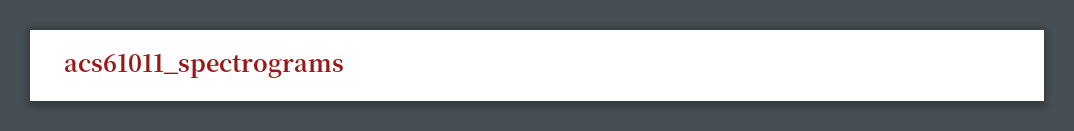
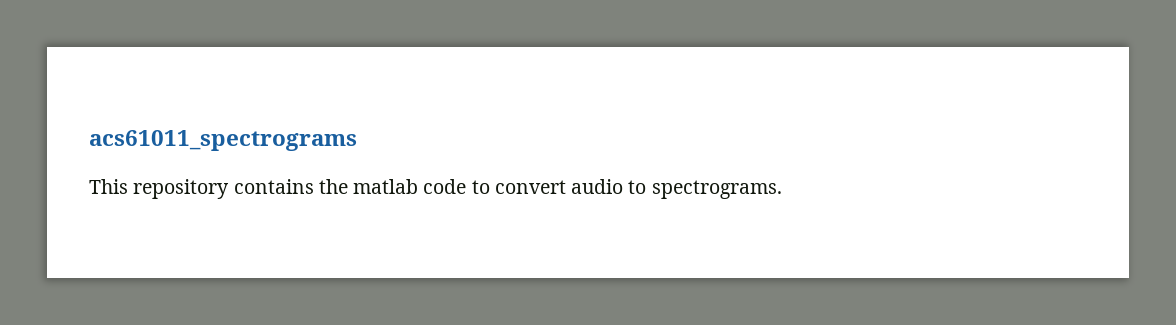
+ This repository contains the matlab code to convert audio to spectrograms.

